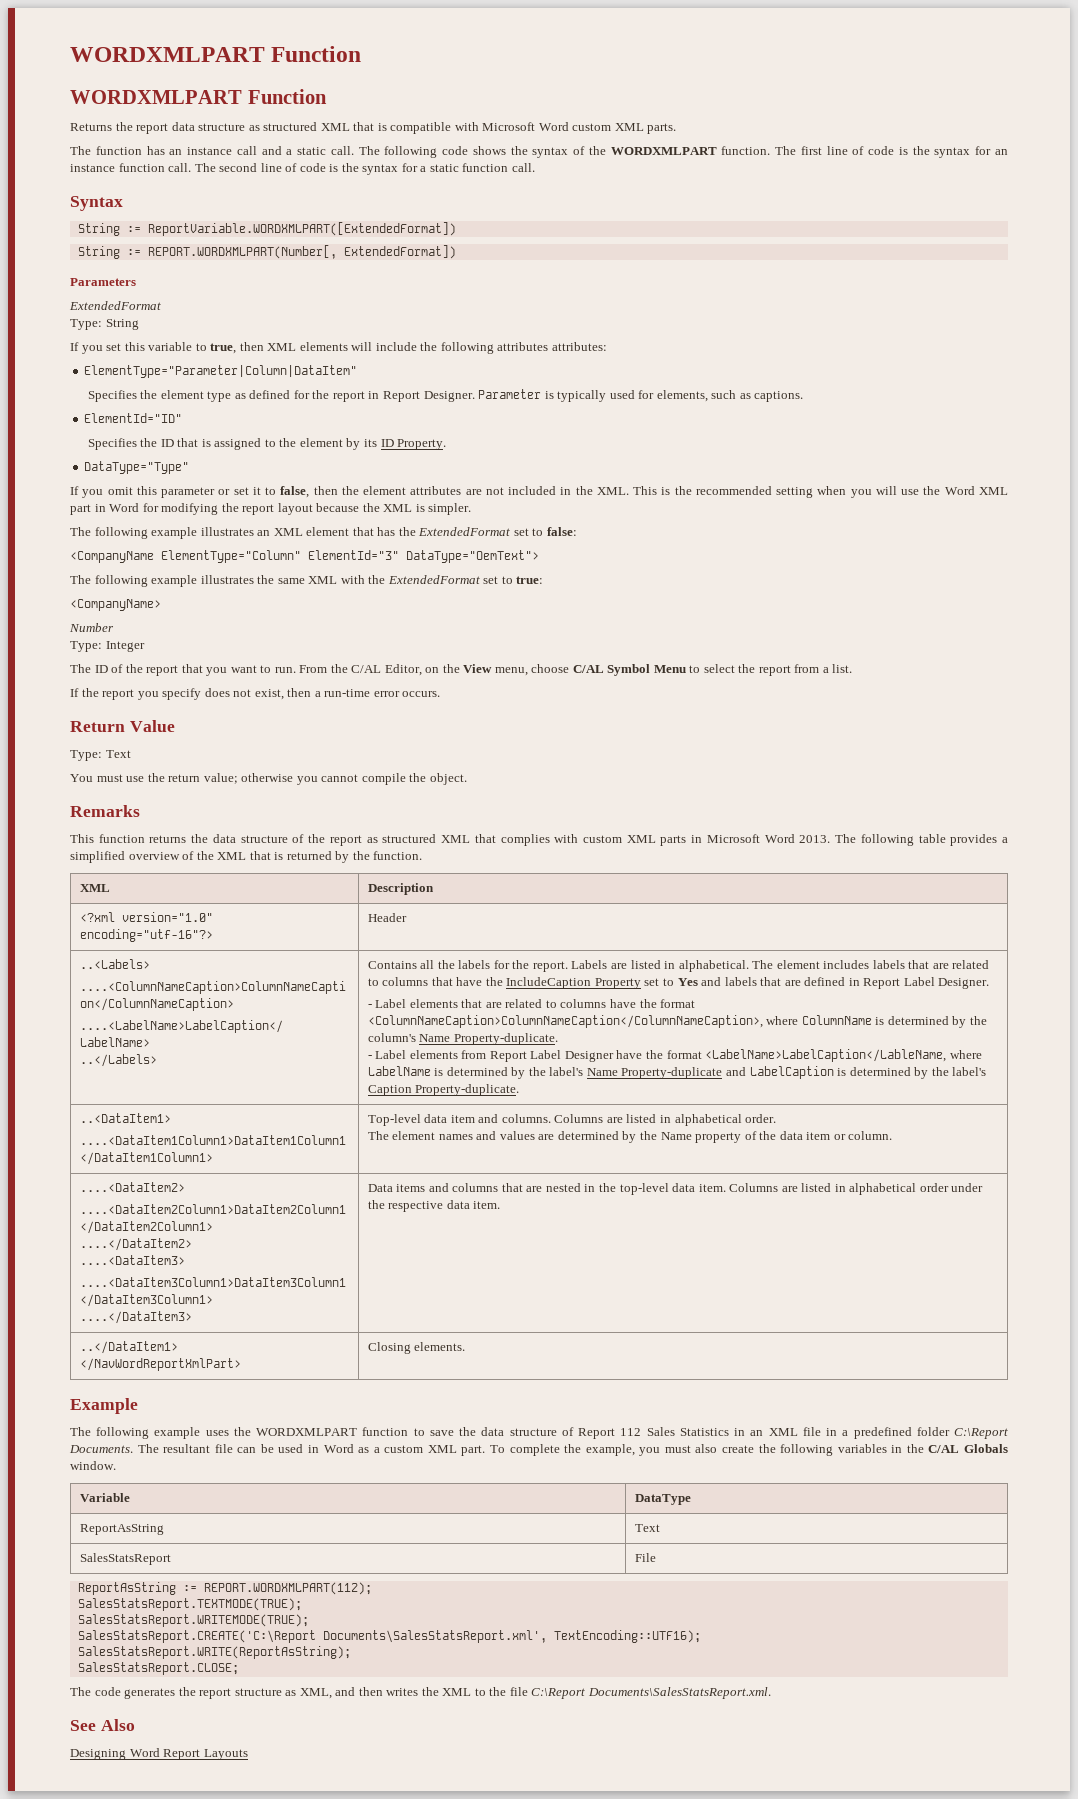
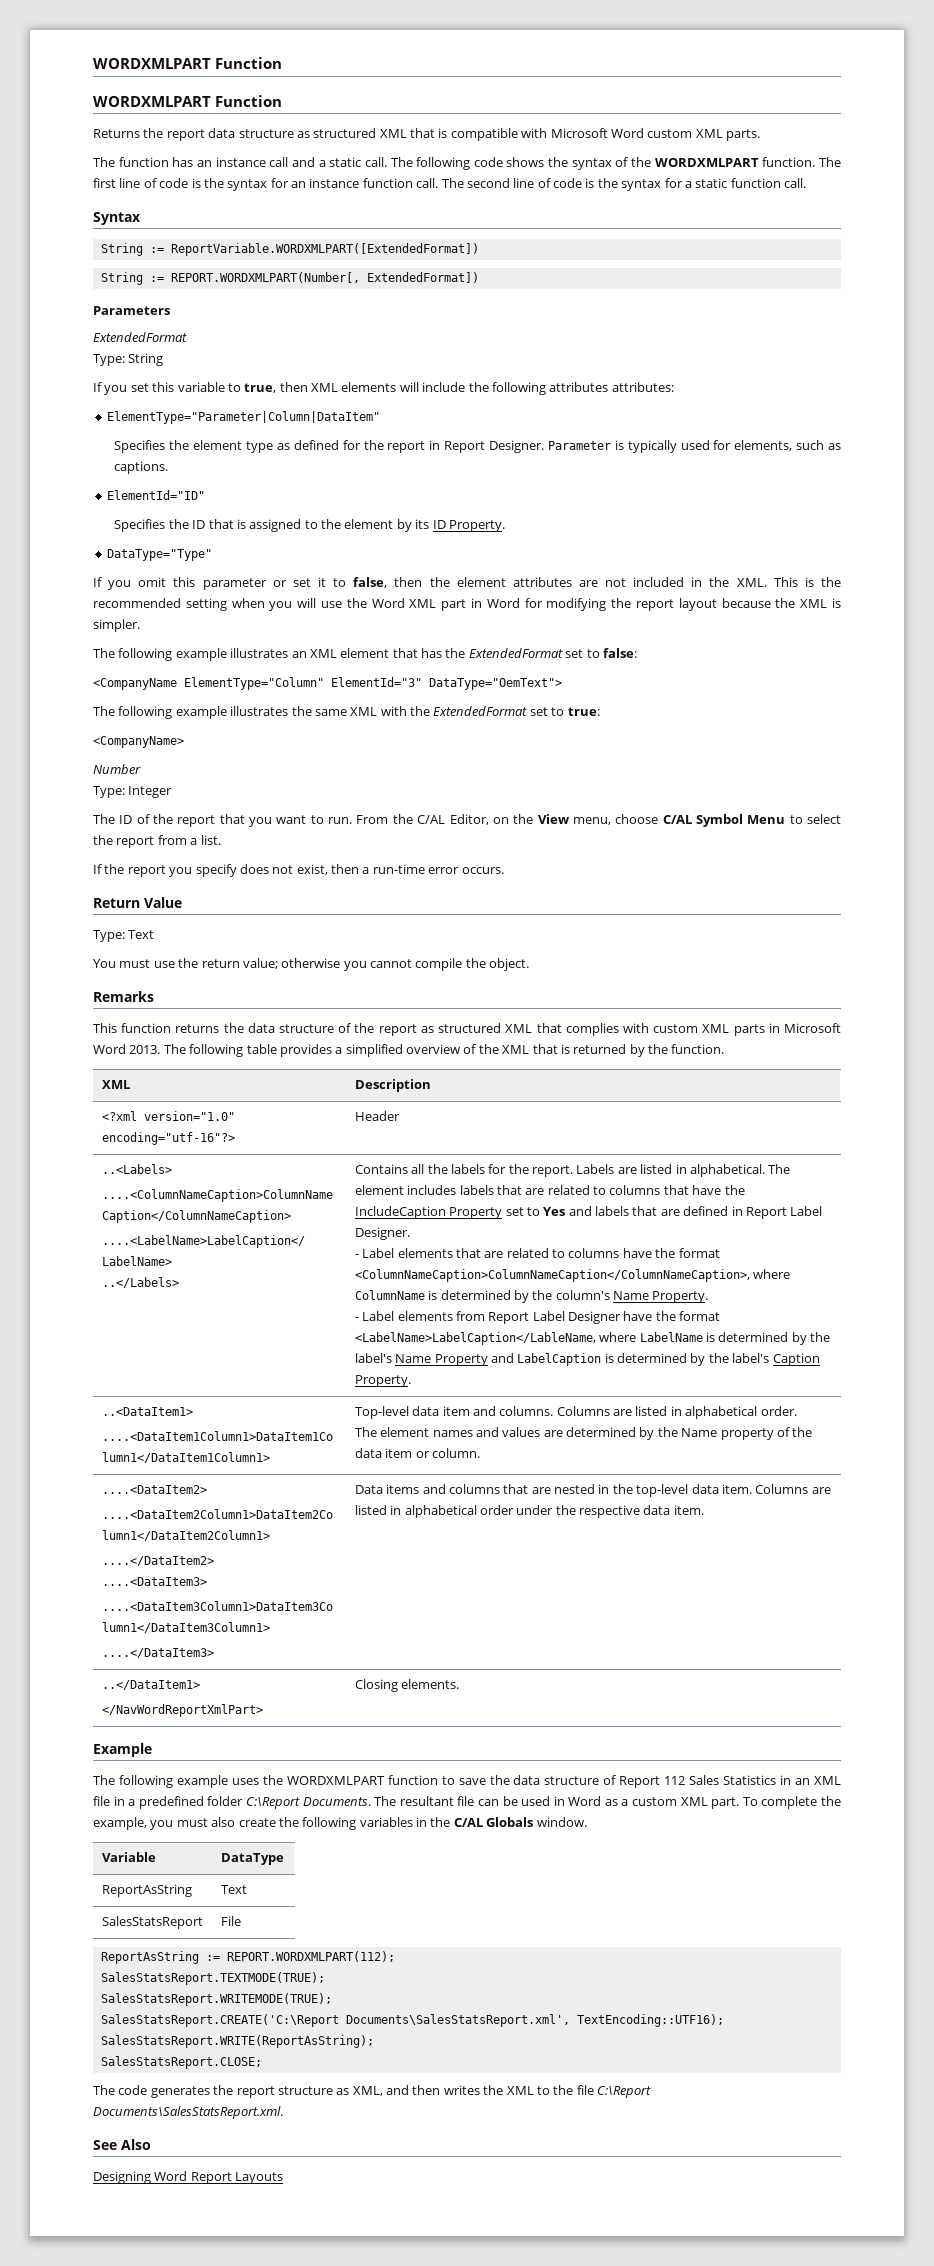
- - Label elements that are related to columns have the format <ColumnNameCaption>ColumnNameCaption</ColumnNameCaption>, where ColumnName is determined by the column's Name Property-duplicate.
+ - Label elements that are related to columns have the format <ColumnNameCaption>ColumnNameCaption</ColumnNameCaption>, where ColumnName is determined by the column's Name Property.
- - Label elements from Report Label Designer have the format <LabelName>LabelCaption</LableName, where LabelName is determined by the label's Name Property-duplicate and LabelCaption is determined by the label's Caption Property-duplicate.
+ - Label elements from Report Label Designer have the format <LabelName>LabelCaption</LableName, where LabelName is determined by the label's Name Property and LabelCaption is determined by the label's Caption Property.

